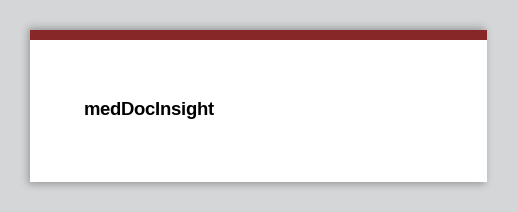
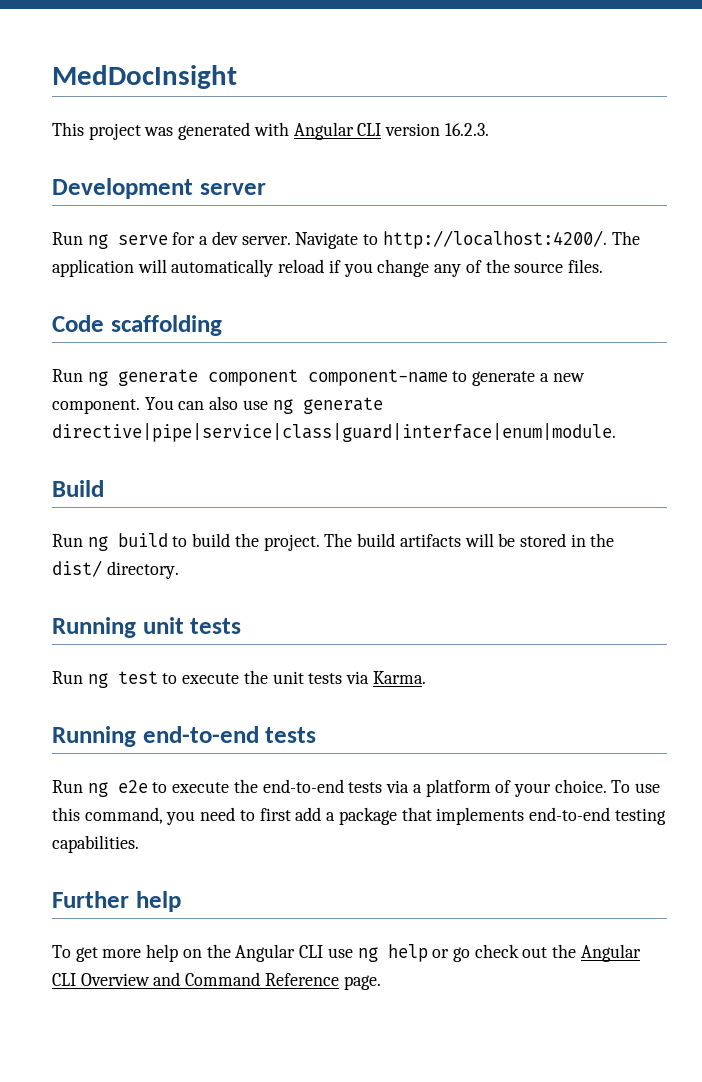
- medDocInsight
+ MedDocInsight
+ This project was generated with Angular CLI version 16.2.3.
+ Development server
+ Run ng serve for a dev server. Navigate to http://localhost:4200/. The application will automatically reload if you change any of the source files.
+ Code scaffolding
+ Run ng generate component component-name to generate a new component. You can also use ng generate directive|pipe|service|class|guard|interface|enum|module.
+ Build
+ Run ng build to build the project. The build artifacts will be stored in the dist/ directory.
+ Running unit tests
+ Run ng test to execute the unit tests via Karma.
+ Running end-to-end tests
+ Run ng e2e to execute the end-to-end tests via a platform of your choice. To use this command, you need to first add a package that implements end-to-end testing capabilities.
+ Further help
+ To get more help on the Angular CLI use ng help or go check out the Angular CLI Overview and Command Reference page.

